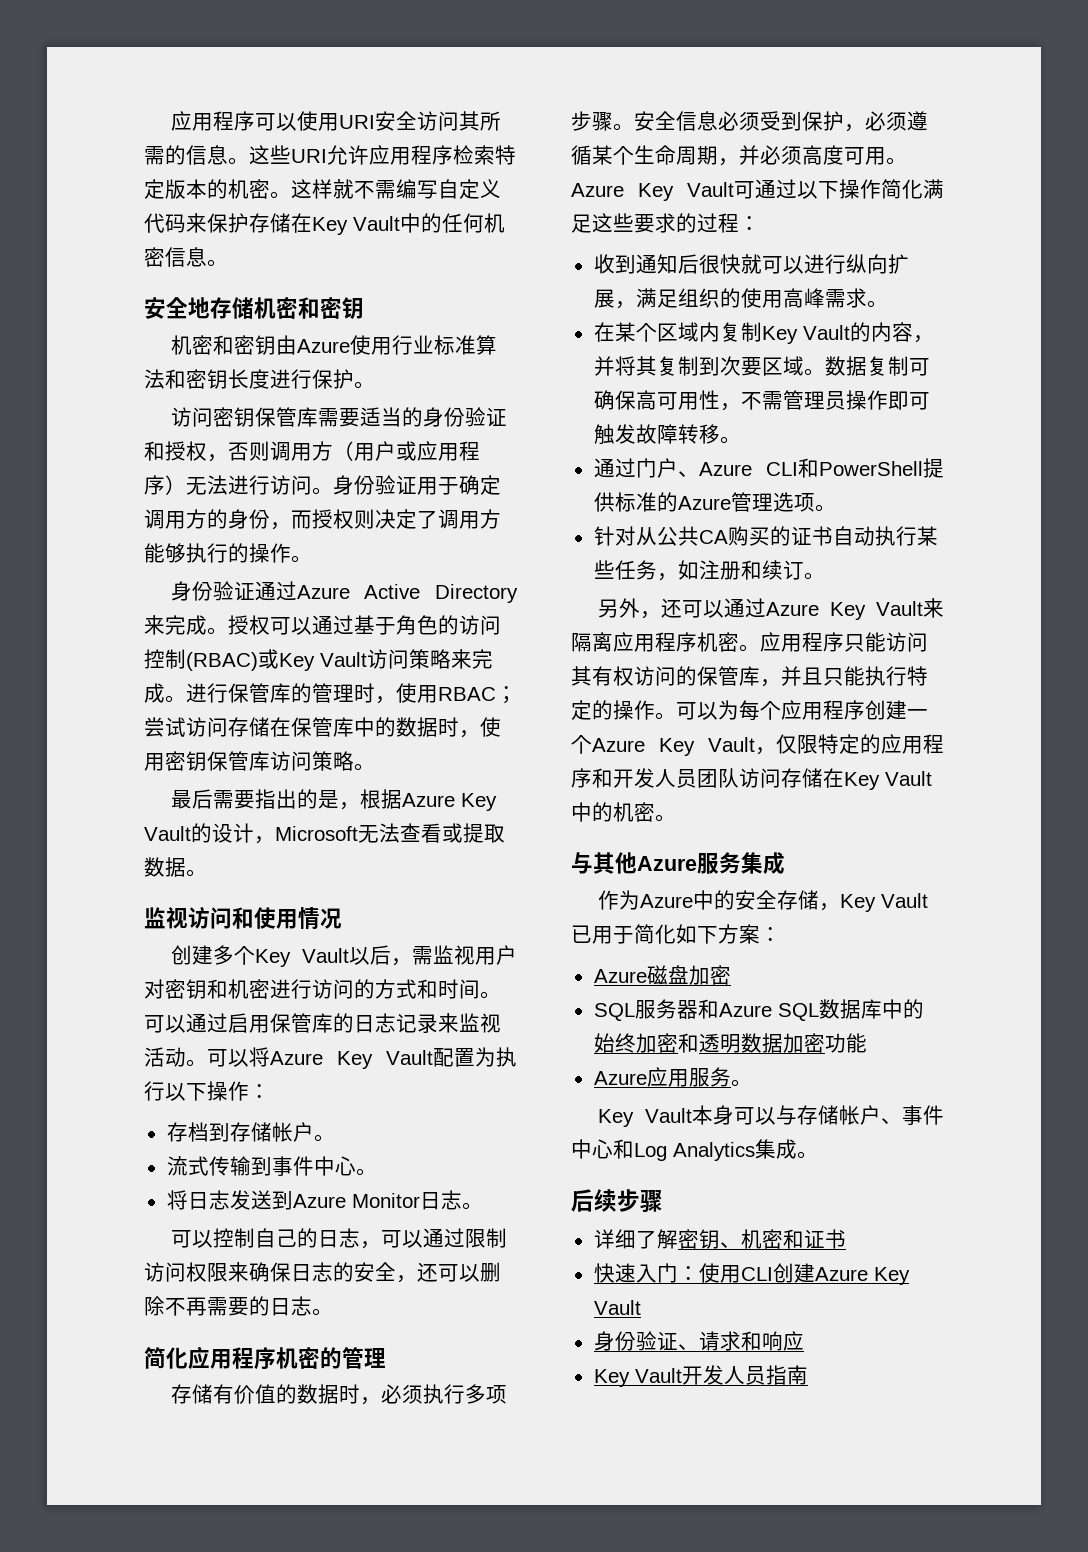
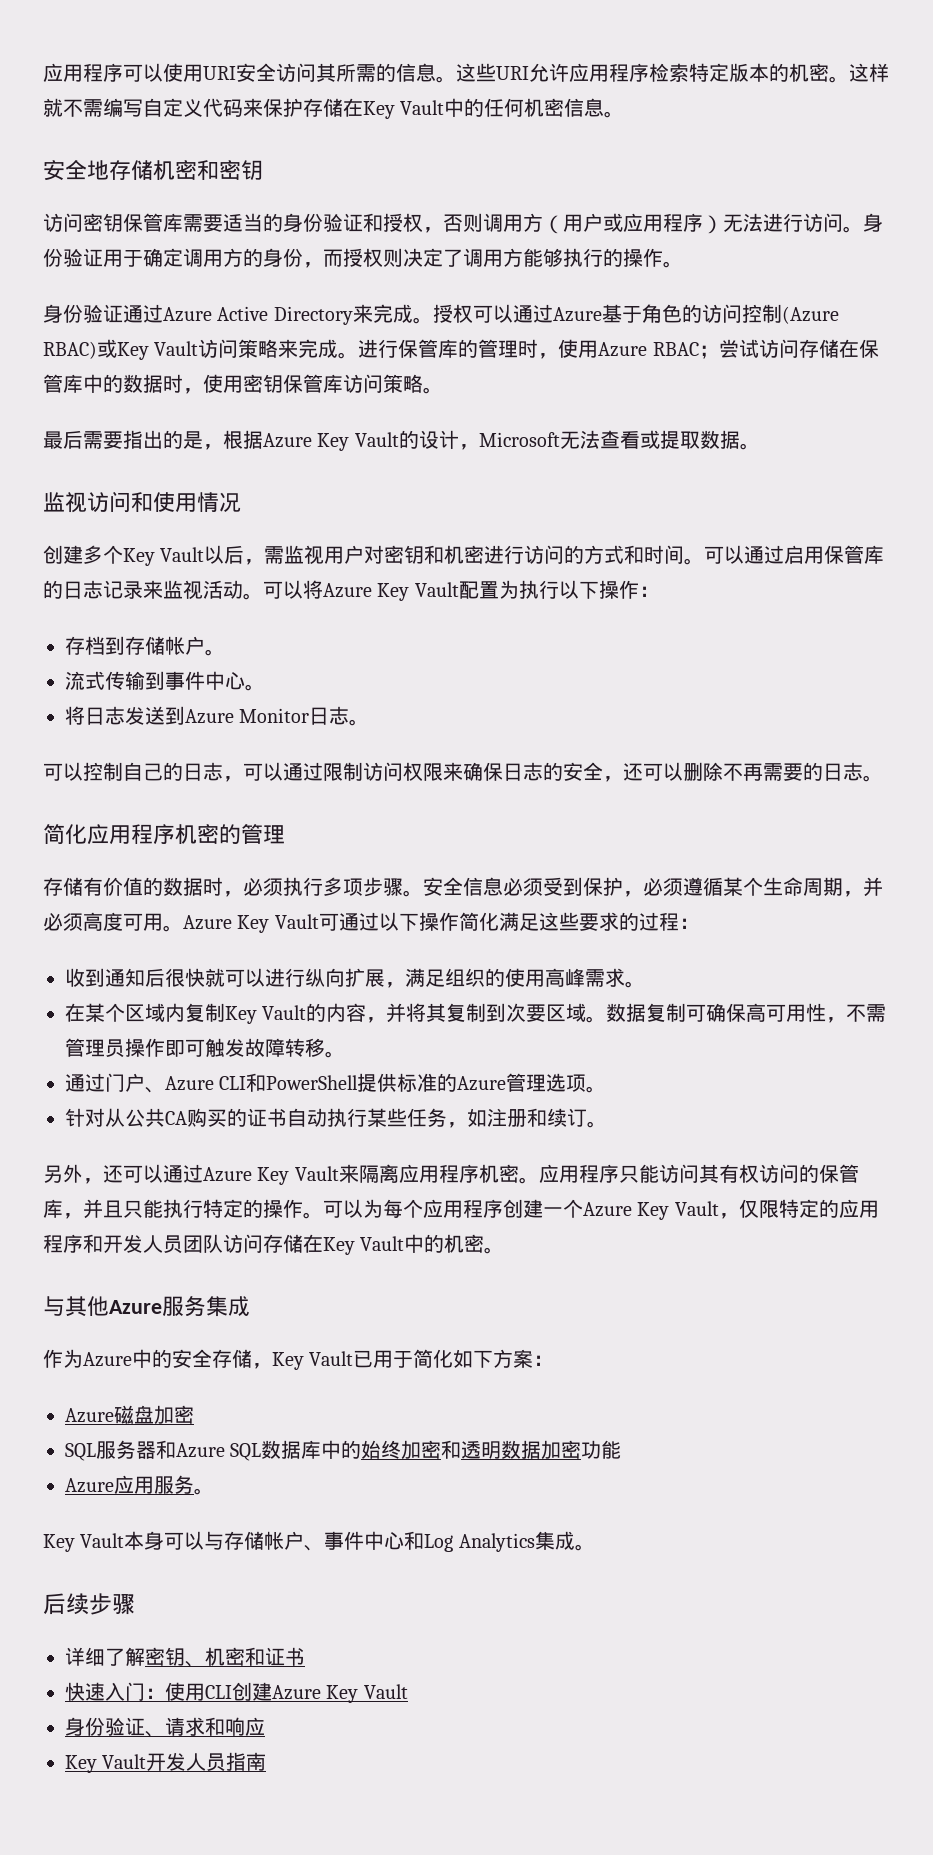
- 机密和密钥由Azure使用行业标准算法和密钥长度进行保护。
- 授权可以通过基于角色的访问控制(RBAC)或Key Vault访问策略来完成。
+ 授权可以通过Azure基于角色的访问控制(Azure RBAC)或Key Vault访问策略来完成。
- 进行保管库的管理时，使用RBAC；尝试访问存储在保管库中的数据时，使用密钥保管库访问策略。
+ 进行保管库的管理时，使用Azure RBAC；尝试访问存储在保管库中的数据时，使用密钥保管库访问策略。

